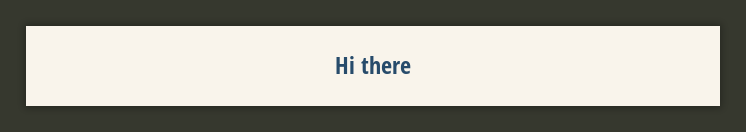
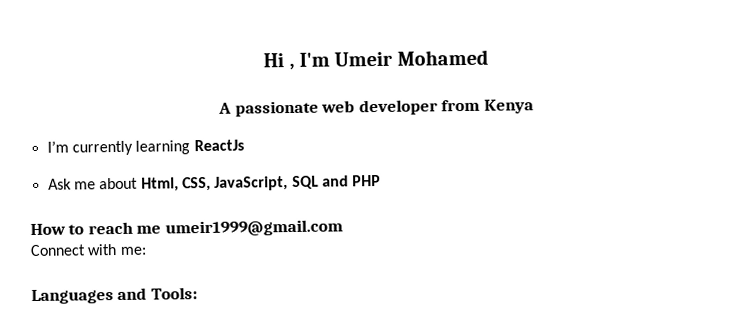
- Hi there
+ Hi , I'm Umeir Mohamed
+ A passionate web developer from Kenya
+ I’m currently learning ReactJs
+ Ask me about Html, CSS, JavaScript, SQL and PHP
+ How to reach me umeir1999@gmail.com
+ Connect with me:
+ Languages and Tools:

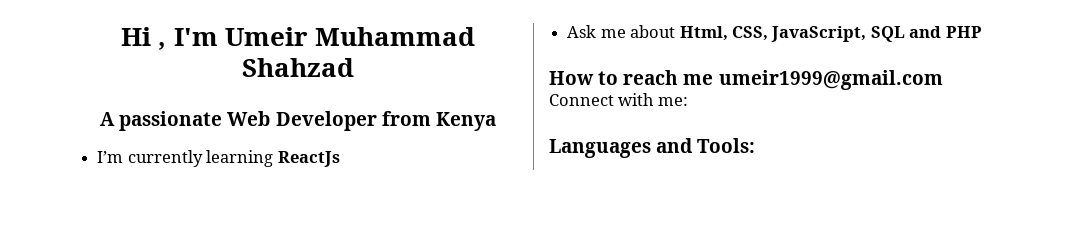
- Hi , I'm Umeir Mohamed
+ Hi , I'm Umeir Muhammad Shahzad
- A passionate web developer from Kenya
+ A passionate Web Developer from Kenya

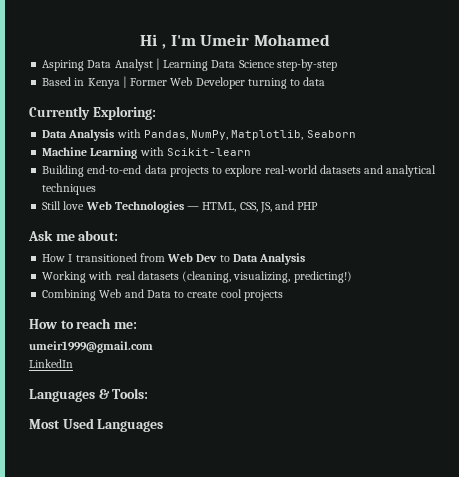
- Hi , I'm Umeir Muhammad Shahzad
- A passionate Web Developer from Kenya
- I’m currently learning ReactJs
- Ask me about Html, CSS, JavaScript, SQL and PHP
+ Hi , I'm Umeir Mohamed
+ Aspiring Data Analyst | Learning Data Science step-by-step
+ Based in Kenya | Former Web Developer turning to data
+ Currently Exploring:
+ Data Analysis with Pandas, NumPy, Matplotlib, Seaborn
+ Machine Learning with Scikit-learn
+ Building end-to-end data projects to explore real-world datasets and analytical techniques
+ Still love Web Technologies — HTML, CSS, JS, and PHP
+ Ask me about:
+ How I transitioned from Web Dev to Data Analysis
+ Working with real datasets (cleaning, visualizing, predicting!)
+ Combining Web and Data to create cool projects
- How to reach me umeir1999@gmail.com
+ How to reach me:
+ umeir1999@gmail.com
- Connect with me:
- Languages and Tools:
+ LinkedIn
+ Languages & Tools:
+ Most Used Languages

